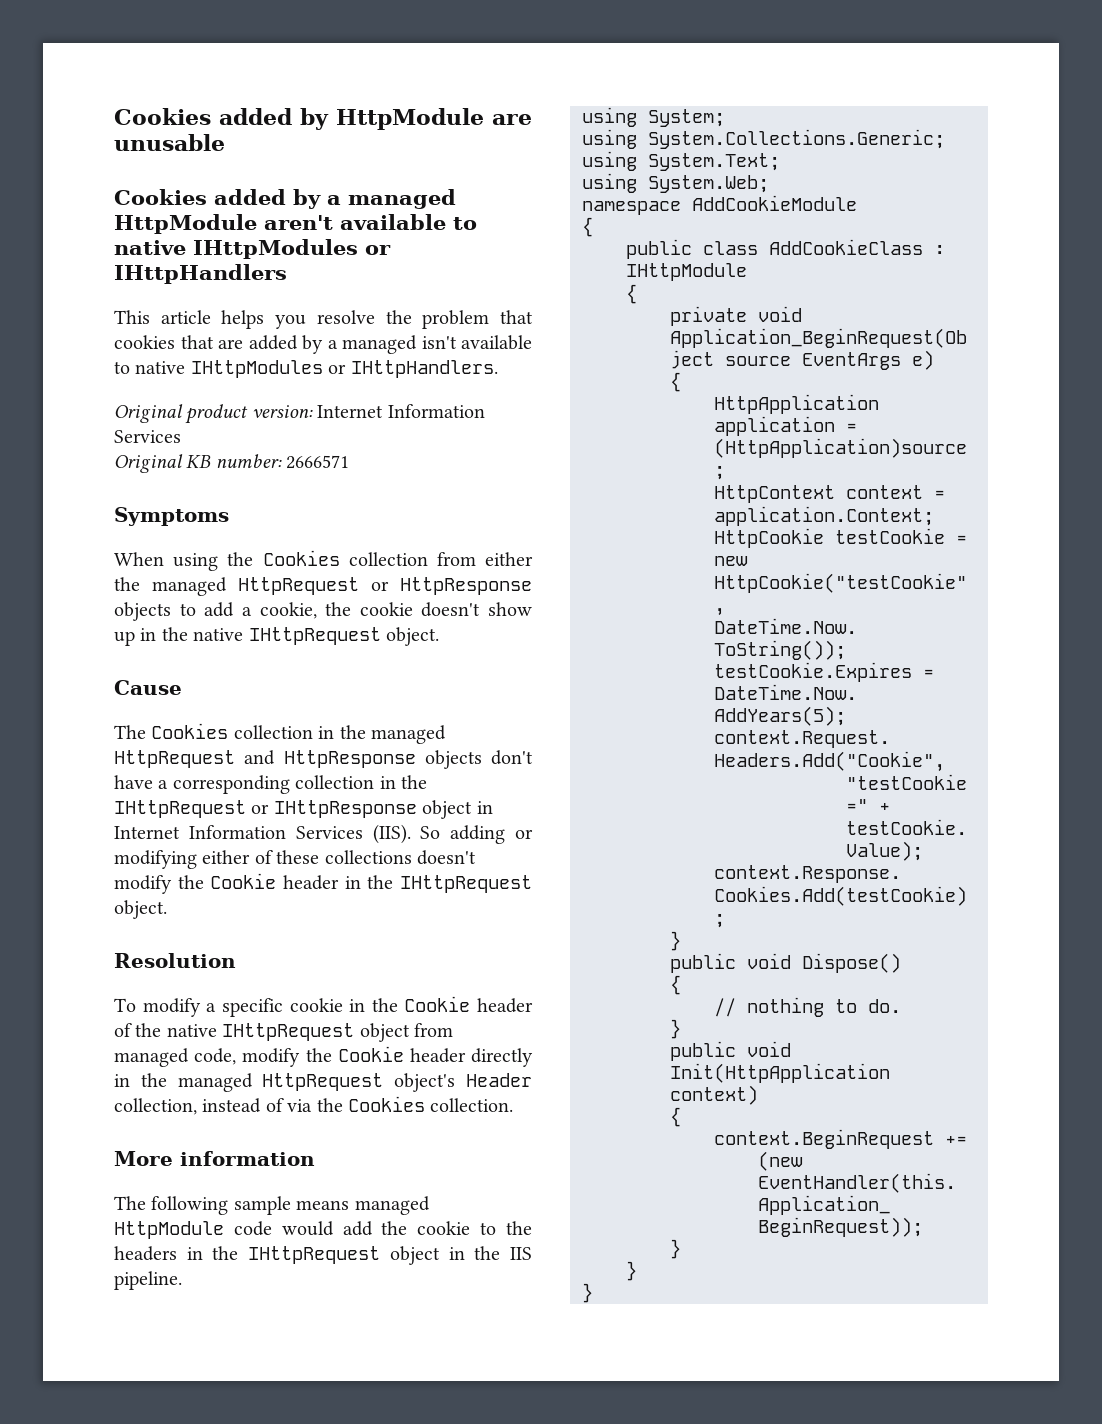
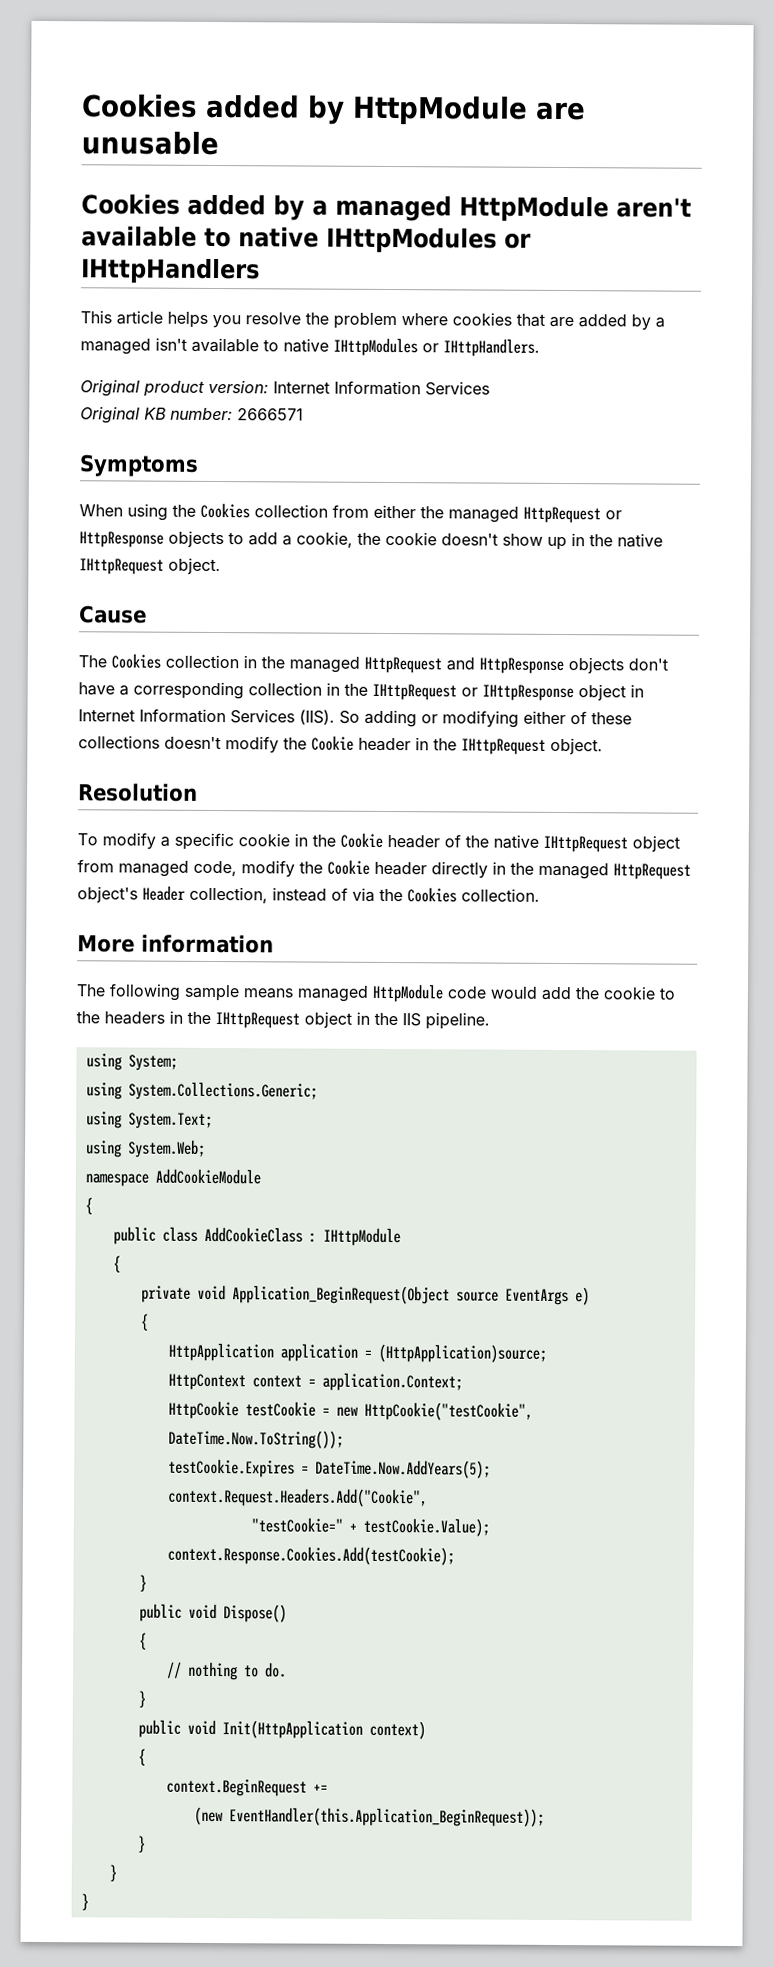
- This article helps you resolve the problem that cookies that are added by a managed isn't available to native IHttpModules or IHttpHandlers.
+ This article helps you resolve the problem where cookies that are added by a managed isn't available to native IHttpModules or IHttpHandlers.

